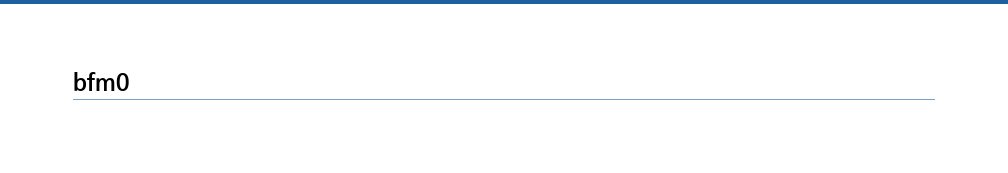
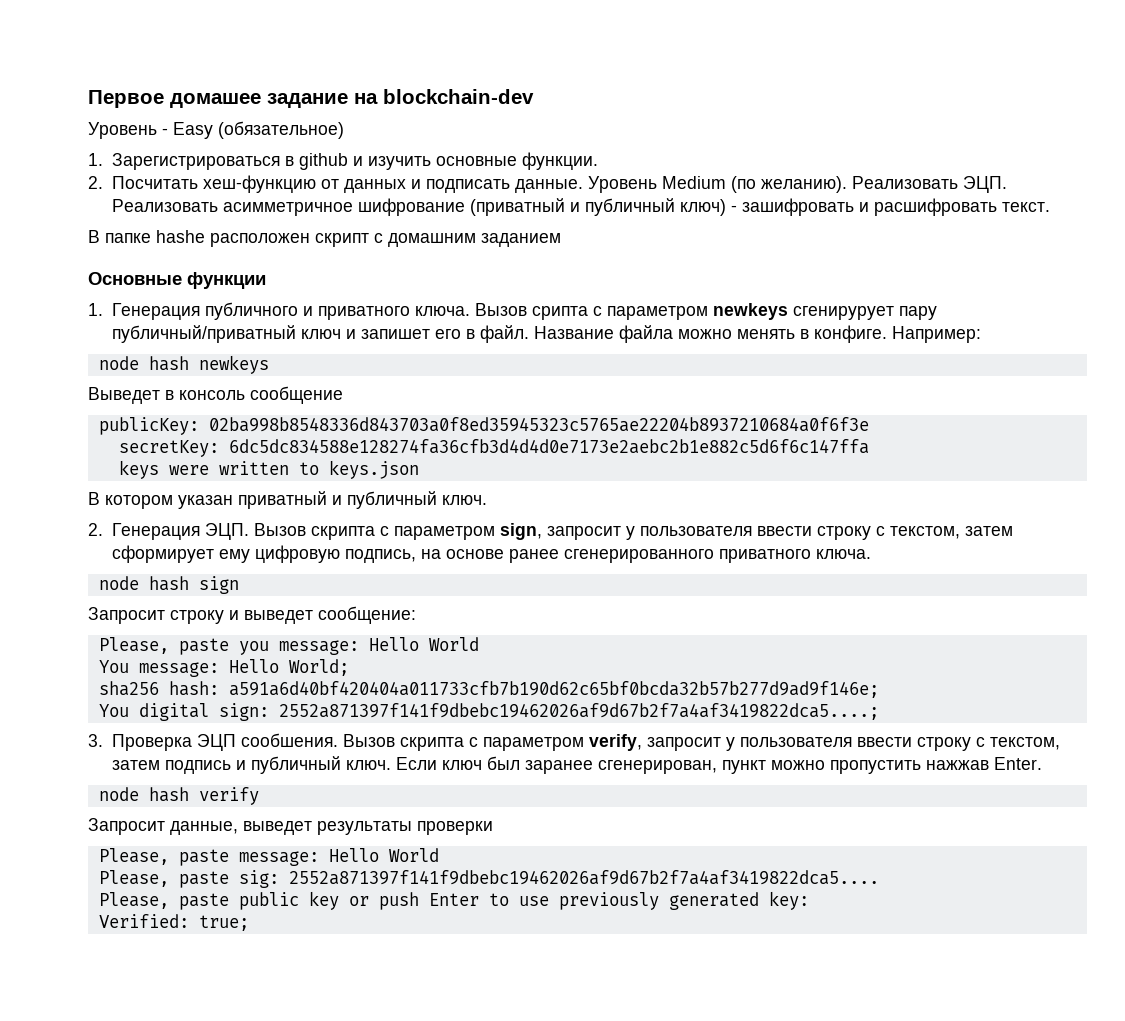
- bfm0
+ Первое домашее задание на blockchain-dev
+ Уровень - Easy (обязательное)
+ 1. Зарегистрироваться в github и изучить основные функции.
+ 2. Посчитать хеш-функцию от данных и подписать данные. Уровень Medium (по желанию). Реализовать ЭЦП. Реализовать асимметричное шифрование (приватный и публичный ключ) - зашифровать и расшифровать текст.
+ В папке hashe расположен скрипт с домашним заданием
+ Основные функции
+ 1. Генерация публичного и приватного ключа. Вызов срипта с параметром newkeys сгенирурует пару публичный/приватный ключ и запишет его в файл. Название файла можно менять в конфиге. Например:
+ node hash newkeys
+ Выведет в консоль сообщение
+ publicKey: 02ba998b8548336d843703a0f8ed35945323c5765ae22204b8937210684a0f6f3e
+ secretKey: 6dc5dc834588e128274fa36cfb3d4d4d0e7173e2aebc2b1e882c5d6f6c147ffa
+ keys were written to keys.json
+ В котором указан приватный и публичный ключ.
+ 2. Генерация ЭЦП. Вызов скрипта с параметром sign, запросит у пользователя ввести строку с текстом, затем сформирует ему цифровую подпись, на основе ранее сгенерированного приватного ключа.
+ node hash sign
+ Запросит строку и выведет сообщение:
+ Please, paste you message: Hello World
+ You message: Hello World;
+ sha256 hash: a591a6d40bf420404a011733cfb7b190d62c65bf0bcda32b57b277d9ad9f146e;
+ You digital sign: 2552a871397f141f9dbebc19462026af9d67b2f7a4af3419822dca5....;
+ 3. Проверка ЭЦП сообшения. Вызов скрипта с параметром verify, запросит у пользователя ввести строку с текстом, затем подпись и публичный ключ. Если ключ был заранее сгенерирован, пункт можно пропустить нажжав Enter.
+ node hash verify
+ Запросит данные, выведет результаты проверки
+ Please, paste message: Hello World
+ Please, paste sig: 2552a871397f141f9dbebc19462026af9d67b2f7a4af3419822dca5....
+ Please, paste public key or push Enter to use previously generated key:
+ Verified: true;

